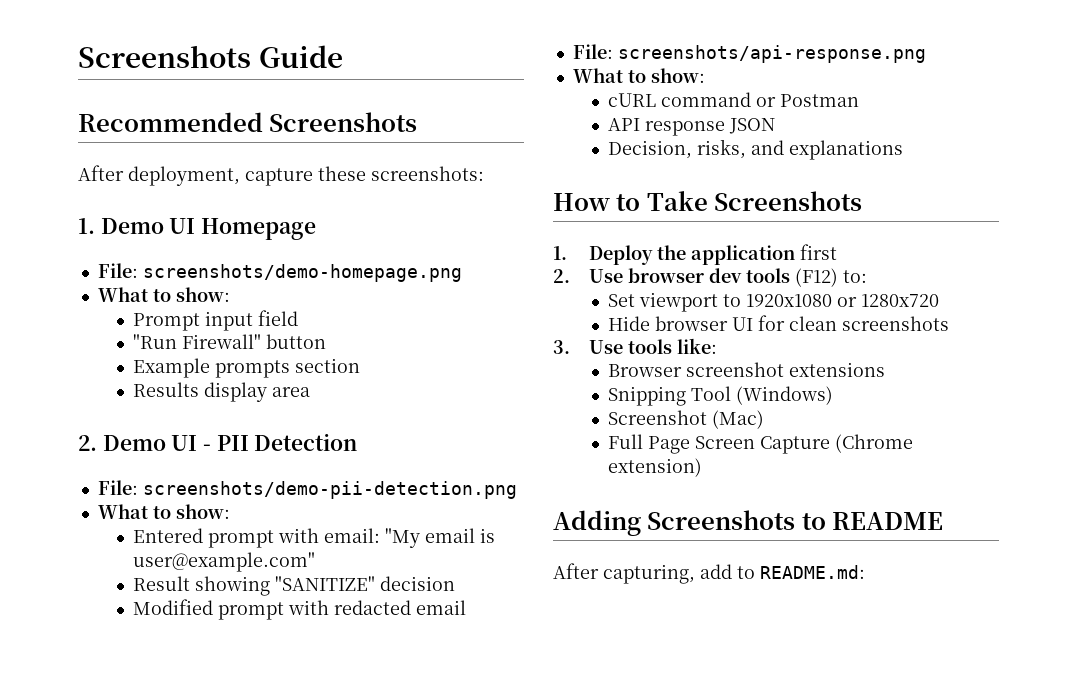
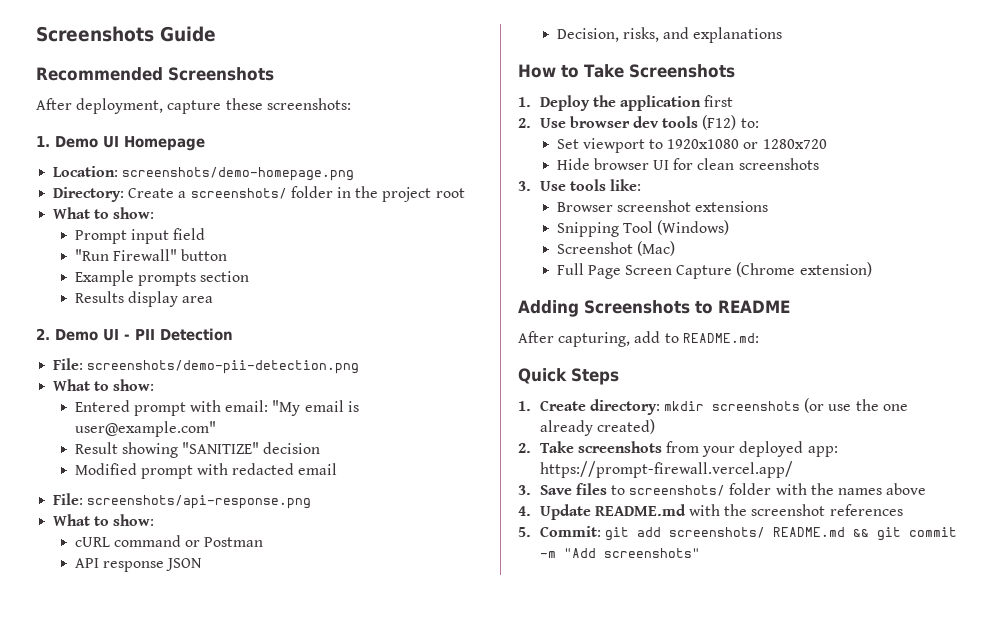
- File: screenshots/demo-homepage.png
+ Location: screenshots/demo-homepage.png
+ Directory: Create a screenshots/ folder in the project root
+ Quick Steps
+ 1. Create directory: mkdir screenshots (or use the one already created)
+ 2. Take screenshots from your deployed app: https://prompt-firewall.vercel.app/
+ 3. Save files to screenshots/ folder with the names above
+ 4. Update README.md with the screenshot references
+ 5. Commit: git add screenshots/ README.md && git commit -m "Add screenshots"

